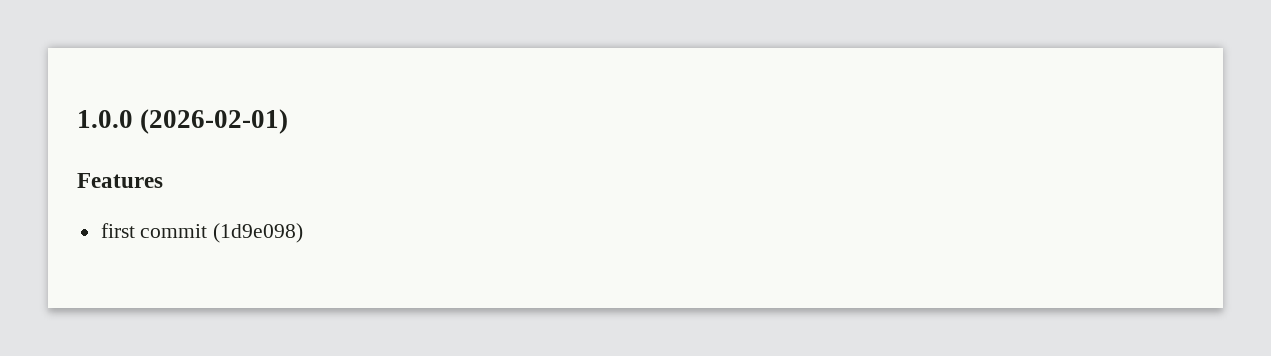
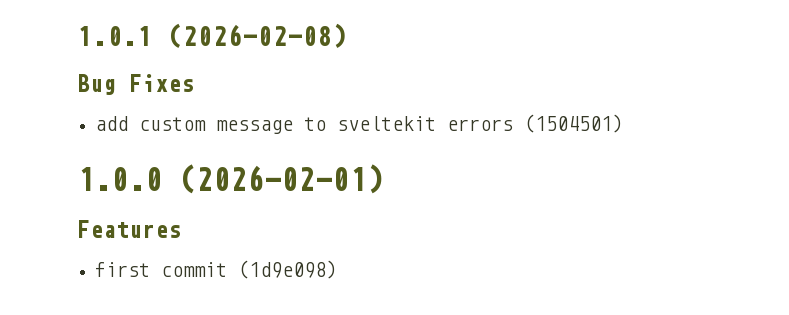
+ 1.0.1 (2026-02-08)
+ Bug Fixes
+ add custom message to sveltekit errors (1504501)

